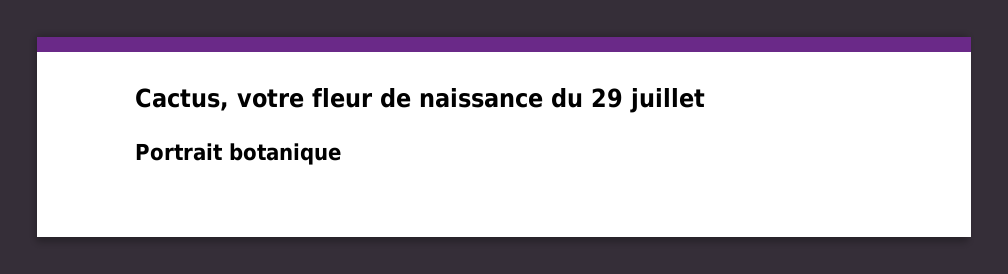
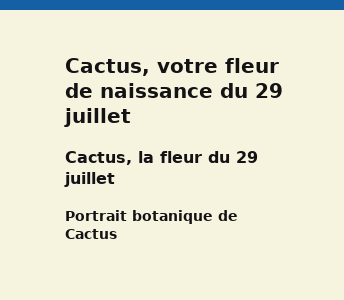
+ Cactus, la fleur du 29 juillet
- Portrait botanique
+ Portrait botanique de Cactus

